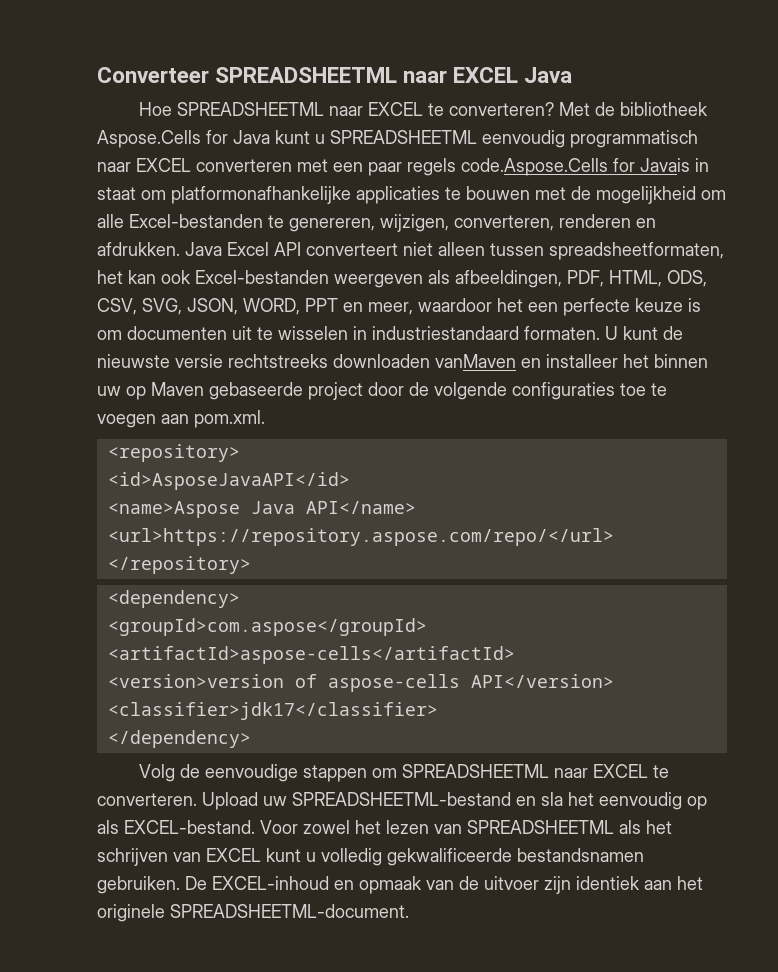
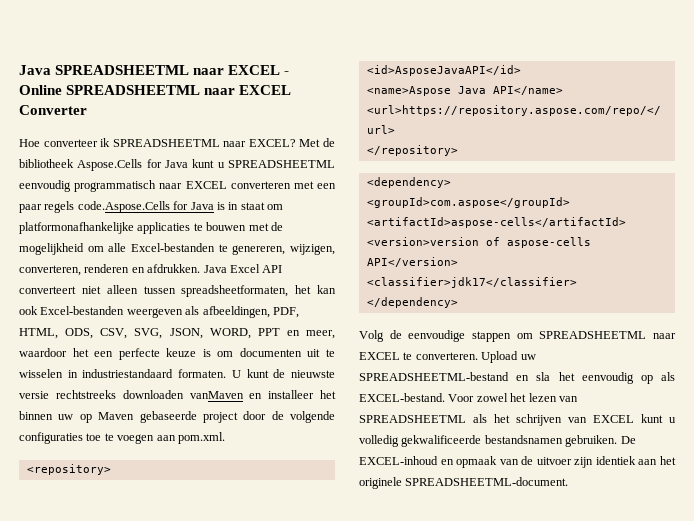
- Converteer SPREADSHEETML naar EXCEL Java
- Hoe SPREADSHEETML naar EXCEL te converteren?
+ Java SPREADSHEETML naar EXCEL - Online SPREADSHEETML naar EXCEL Converter
+ Hoe converteer ik SPREADSHEETML naar EXCEL?
- Met de bibliotheek Aspose.Cells for Java kunt u SPREADSHEETML eenvoudig programmatisch naar EXCEL converteren met een paar regels code.Aspose.Cells for Javais in staat om platformonafhankelijke applicaties te bouwen met de mogelijkheid om alle Excel-bestanden te genereren, wijzigen, converteren, renderen en afdrukken.
+ Met de bibliotheek Aspose.Cells for Java kunt u SPREADSHEETML eenvoudig programmatisch naar EXCEL converteren met een paar regels code.Aspose.Cells for Java is in staat om platformonafhankelijke applicaties te bouwen met de mogelijkheid om alle Excel-bestanden te genereren, wijzigen, converteren, renderen en afdrukken.

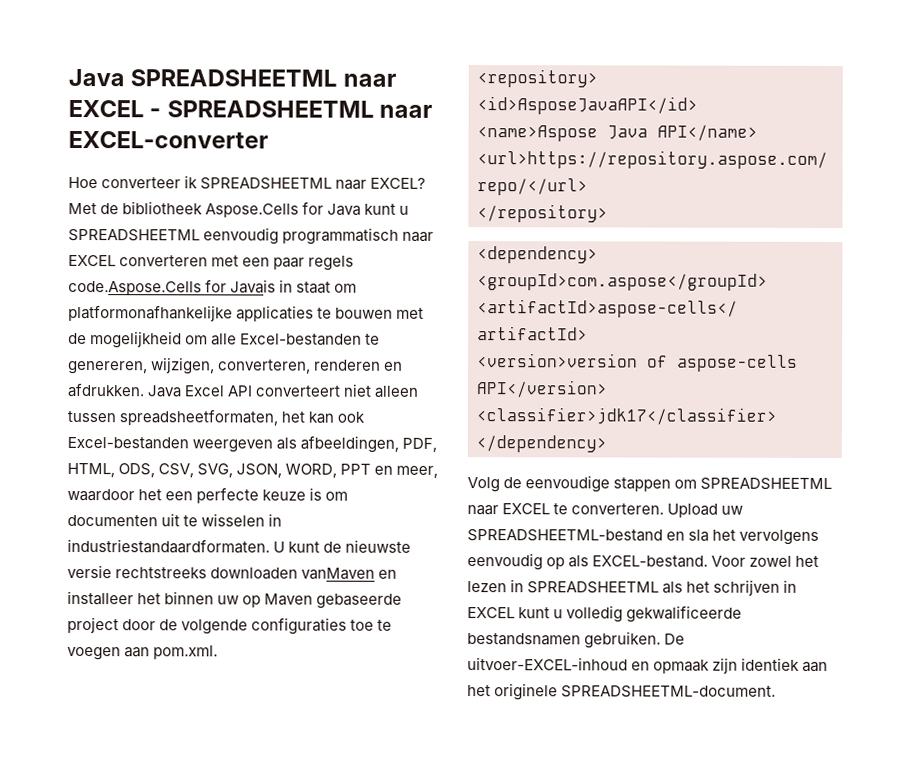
- Java SPREADSHEETML naar EXCEL - Online SPREADSHEETML naar EXCEL Converter
+ Java SPREADSHEETML naar EXCEL - SPREADSHEETML naar EXCEL-converter
- Met de bibliotheek Aspose.Cells for Java kunt u SPREADSHEETML eenvoudig programmatisch naar EXCEL converteren met een paar regels code.Aspose.Cells for Java is in staat om platformonafhankelijke applicaties te bouwen met de mogelijkheid om alle Excel-bestanden te genereren, wijzigen, converteren, renderen en afdrukken.
+ Met de bibliotheek Aspose.Cells for Java kunt u SPREADSHEETML eenvoudig programmatisch naar EXCEL converteren met een paar regels code.Aspose.Cells for Javais in staat om platformonafhankelijke applicaties te bouwen met de mogelijkheid om alle Excel-bestanden te genereren, wijzigen, converteren, renderen en afdrukken.
- Java Excel API converteert niet alleen tussen spreadsheetformaten, het kan ook Excel-bestanden weergeven als afbeeldingen, PDF, HTML, ODS, CSV, SVG, JSON, WORD, PPT en meer, waardoor het een perfecte keuze is om documenten uit te wisselen in industriestandaard formaten.
+ Java Excel API converteert niet alleen tussen spreadsheetformaten, het kan ook Excel-bestanden weergeven als afbeeldingen, PDF, HTML, ODS, CSV, SVG, JSON, WORD, PPT en meer, waardoor het een perfecte keuze is om documenten uit te wisselen in industriestandaardformaten.
- Upload uw SPREADSHEETML-bestand en sla het eenvoudig op als EXCEL-bestand.
+ Upload uw SPREADSHEETML-bestand en sla het vervolgens eenvoudig op als EXCEL-bestand.
- Voor zowel het lezen van SPREADSHEETML als het schrijven van EXCEL kunt u volledig gekwalificeerde bestandsnamen gebruiken.
+ Voor zowel het lezen in SPREADSHEETML als het schrijven in EXCEL kunt u volledig gekwalificeerde bestandsnamen gebruiken.
- De EXCEL-inhoud en opmaak van de uitvoer zijn identiek aan het originele SPREADSHEETML-document.
+ De uitvoer-EXCEL-inhoud en opmaak zijn identiek aan het originele SPREADSHEETML-document.

